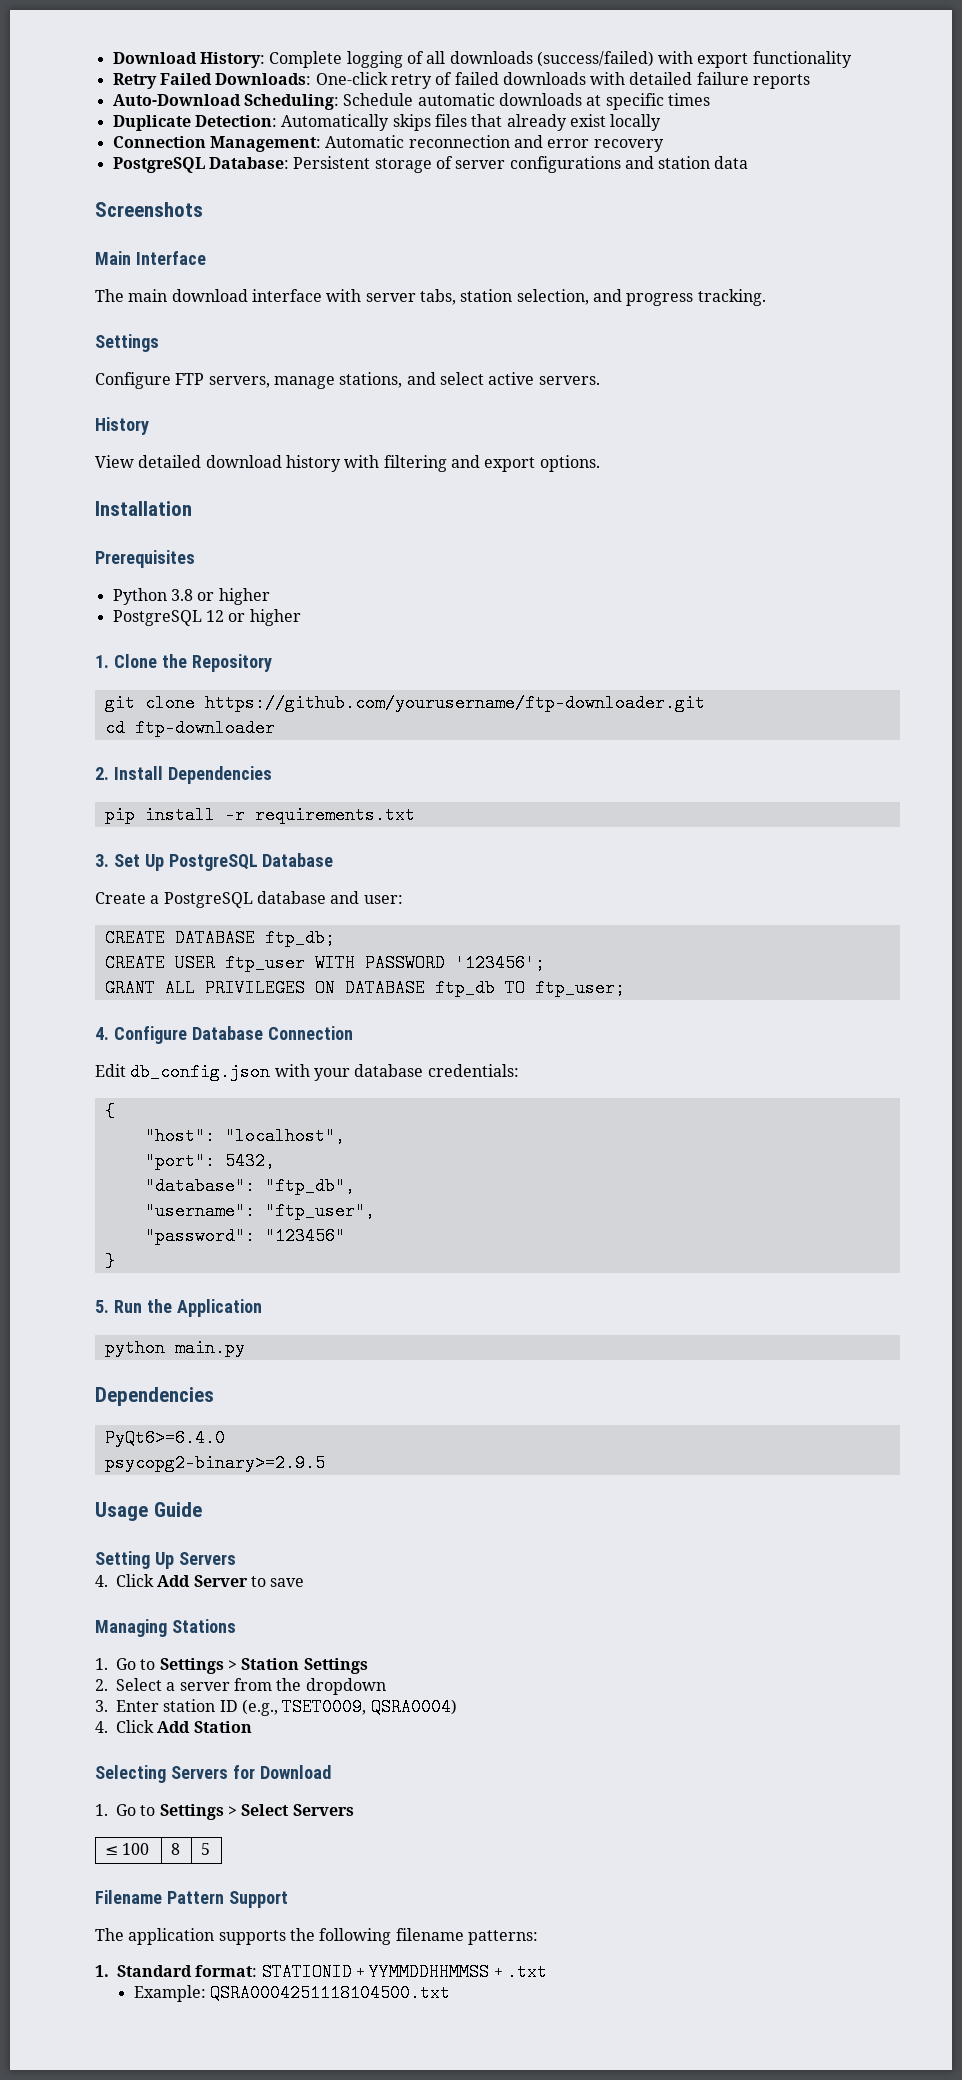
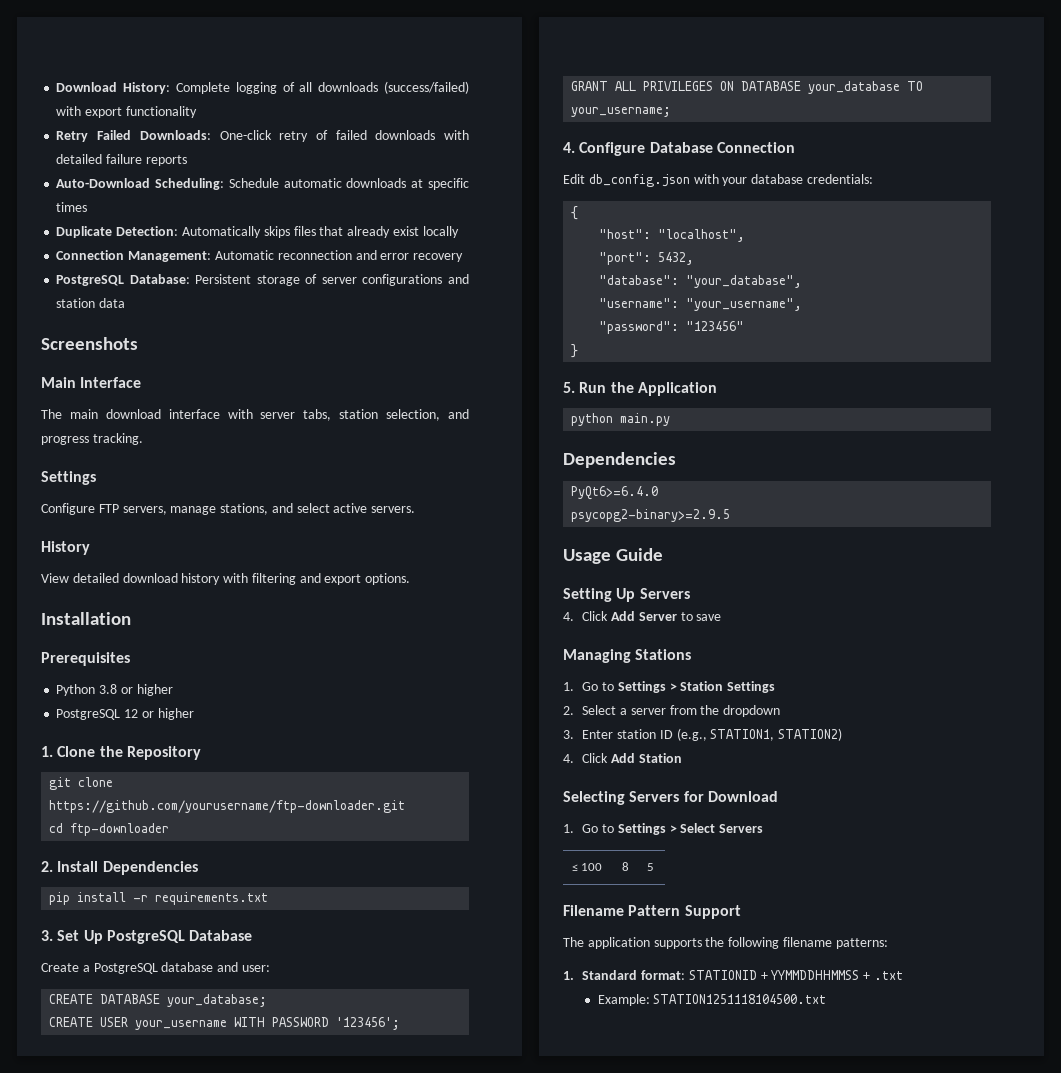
- CREATE DATABASE ftp_db;
+ CREATE DATABASE your_database;
- CREATE USER ftp_user WITH PASSWORD '123456';
+ CREATE USER your_username WITH PASSWORD '123456';
- GRANT ALL PRIVILEGES ON DATABASE ftp_db TO ftp_user;
+ GRANT ALL PRIVILEGES ON DATABASE your_database TO your_username;
- "database": "ftp_db",
+ "database": "your_database",
- "username": "ftp_user",
+ "username": "your_username",
- 3. Enter station ID (e.g., TSET0009, QSRA0004)
+ 3. Enter station ID (e.g., STATION1, STATION2)
- Example: QSRA0004251118104500.txt
+ Example: STATION1251118104500.txt

